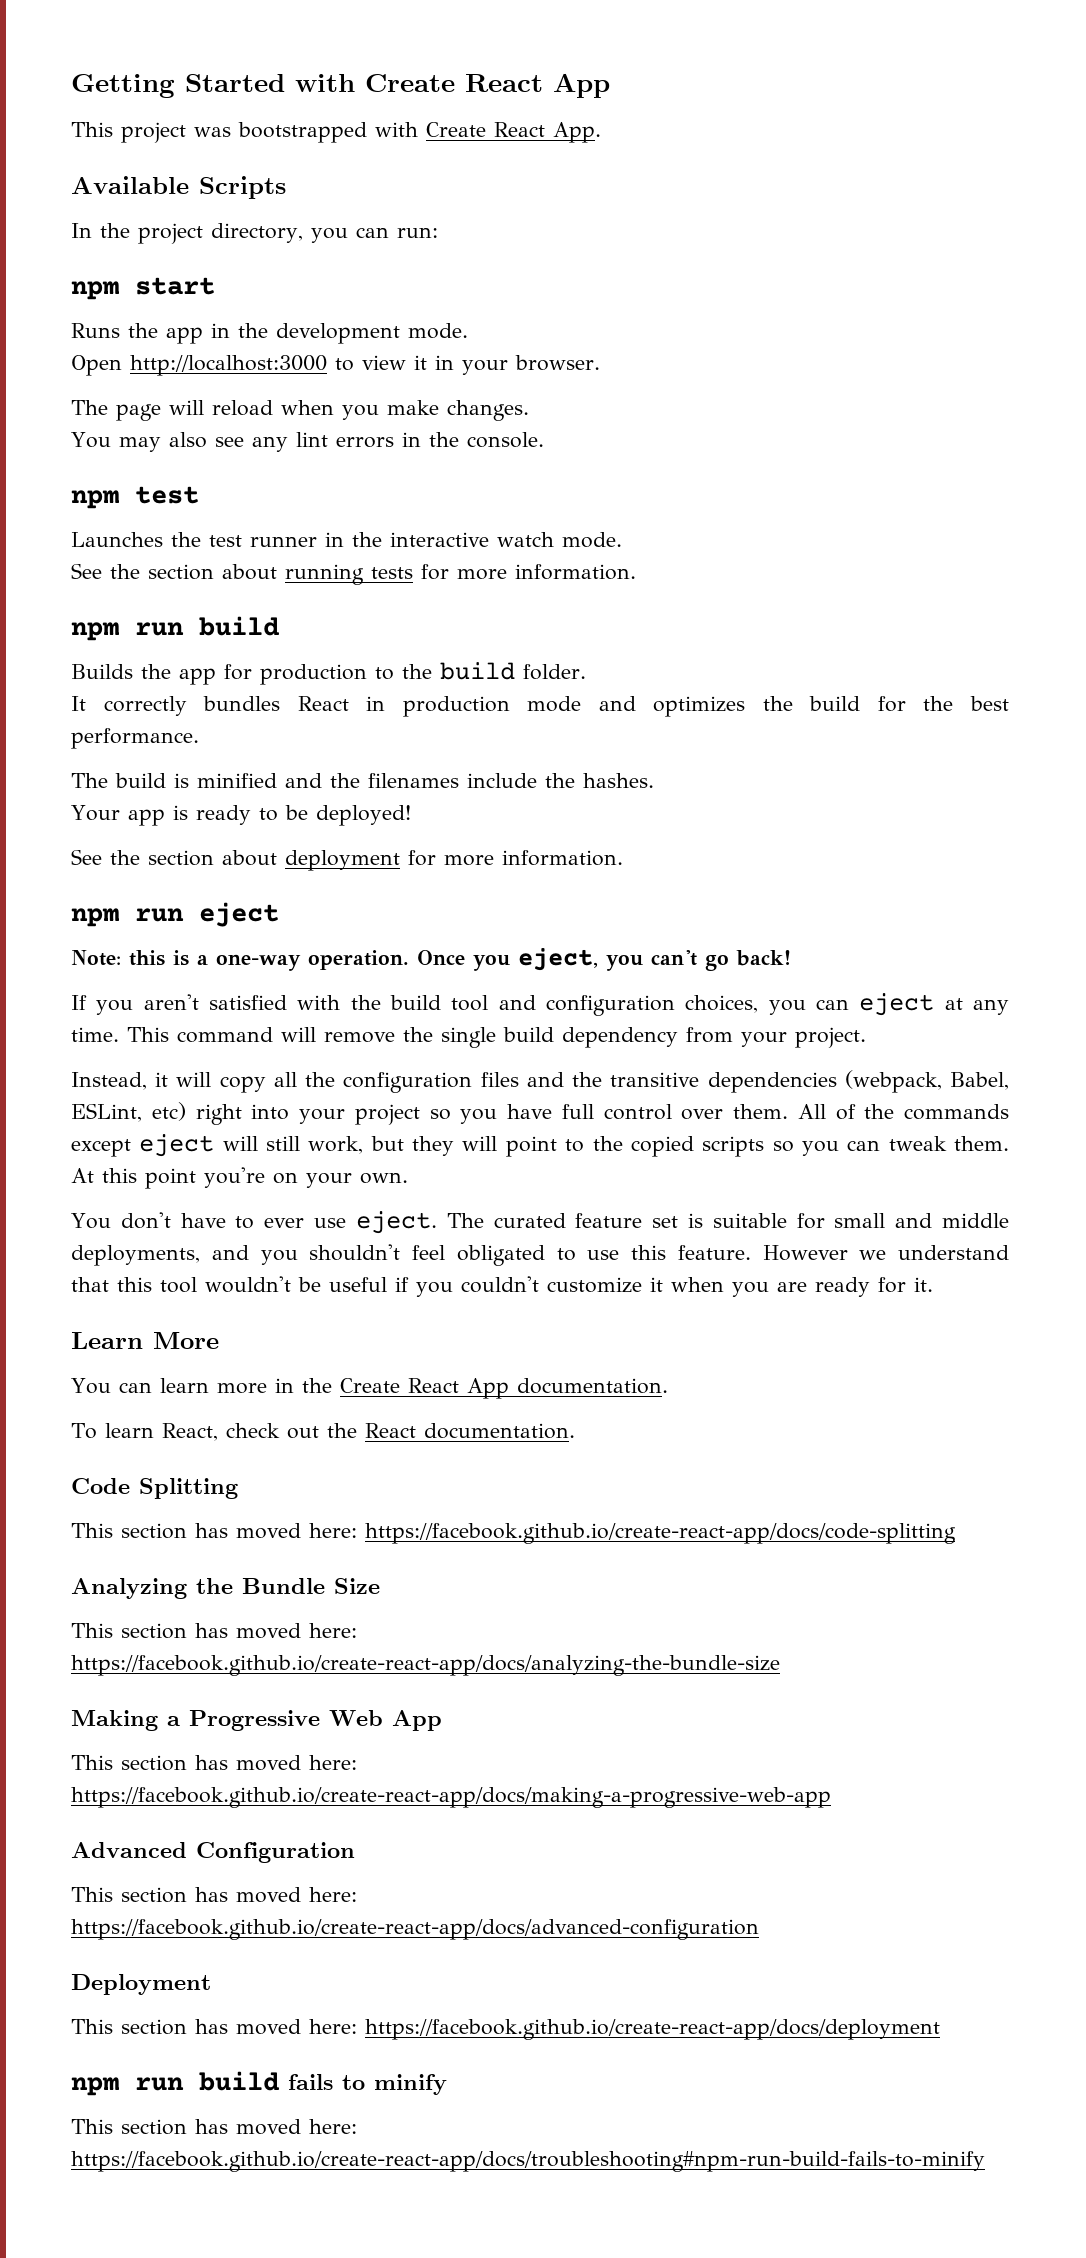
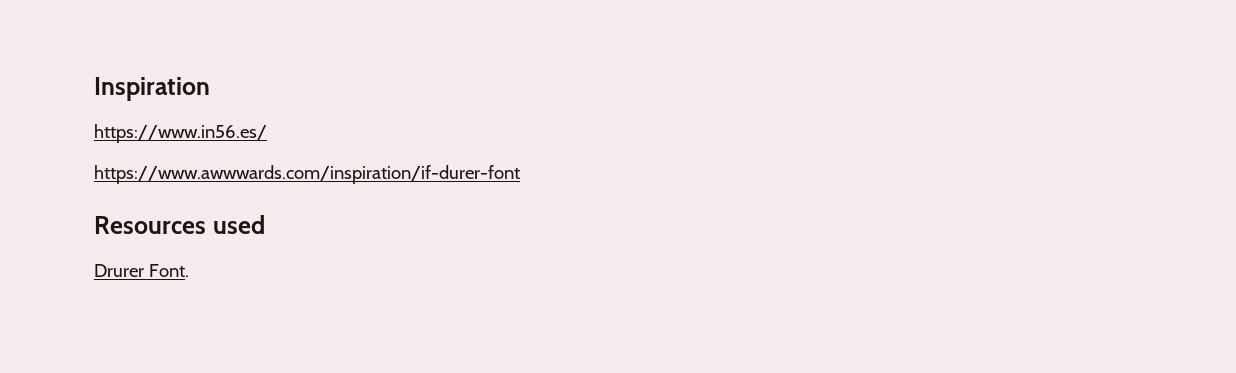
- Getting Started with Create React App
- This project was bootstrapped with Create React App.
- Available Scripts
- In the project directory, you can run:
- npm start
- Runs the app in the development mode.
- Open http://localhost:3000 to view it in your browser.
- The page will reload when you make changes.
- You may also see any lint errors in the console.
- npm test
- Launches the test runner in the interactive watch mode.
- See the section about running tests for more information.
- npm run build
- Builds the app for production to the build folder.
- It correctly bundles React in production mode and optimizes the build for the best performance.
- The build is minified and the filenames include the hashes.
- Your app is ready to be deployed!
- See the section about deployment for more information.
- npm run eject
- Note: this is a one-way operation. Once you eject, you can't go back!
- If you aren't satisfied with the build tool and configuration choices, you can eject at any time. This command will remove the single build dependency from your project.
- Instead, it will copy all the configuration files and the transitive dependencies (webpack, Babel, ESLint, etc) right into your project so you have full control over them. All of the commands except eject will still work, but they will point to the copied scripts so you can tweak them. At this point you're on your own.
- You don't have to ever use eject. The curated feature set is suitable for small and middle deployments, and you shouldn't feel obligated to use this feature. However we understand that this tool wouldn't be useful if you couldn't customize it when you are ready for it.
- Learn More
- You can learn more in the Create React App documentation.
- To learn React, check out the React documentation.
- Code Splitting
- This section has moved here: https://facebook.github.io/create-react-app/docs/code-splitting
- Analyzing the Bundle Size
- This section has moved here: https://facebook.github.io/create-react-app/docs/analyzing-the-bundle-size
- Making a Progressive Web App
- This section has moved here: https://facebook.github.io/create-react-app/docs/making-a-progressive-web-app
- Advanced Configuration
- This section has moved here: https://facebook.github.io/create-react-app/docs/advanced-configuration
- Deployment
- This section has moved here: https://facebook.github.io/create-react-app/docs/deployment
- npm run build fails to minify
- This section has moved here: https://facebook.github.io/create-react-app/docs/troubleshooting#npm-run-build-fails-to-minify
+ Inspiration
+ https://www.in56.es/
+ https://www.awwwards.com/inspiration/if-durer-font
+ Resources used
+ Drurer Font.

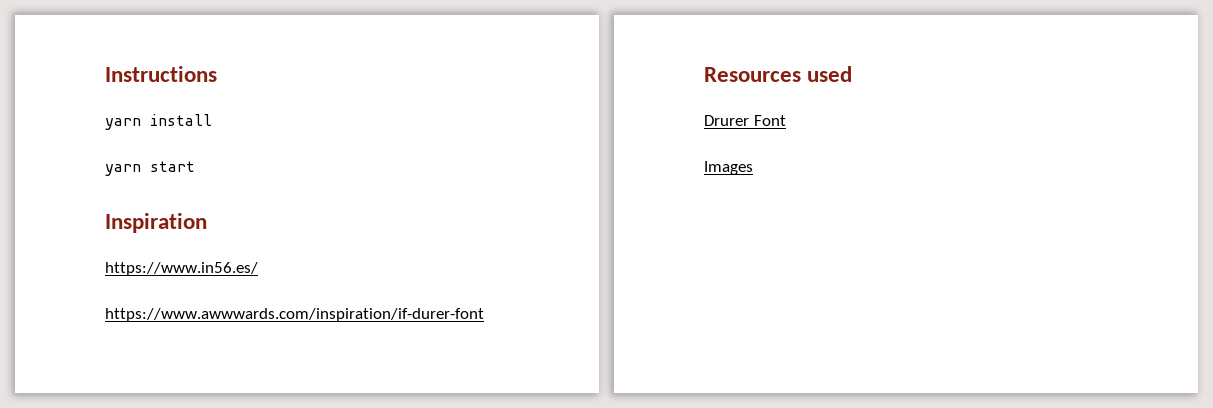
+ Instructions
+ yarn install
+ yarn start
- Drurer Font.
+ Drurer Font
+ Images

